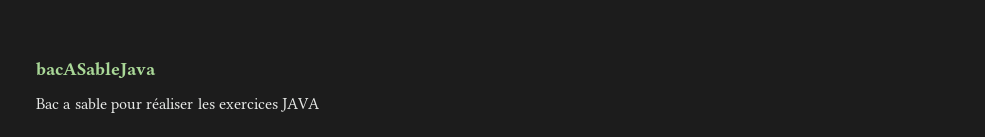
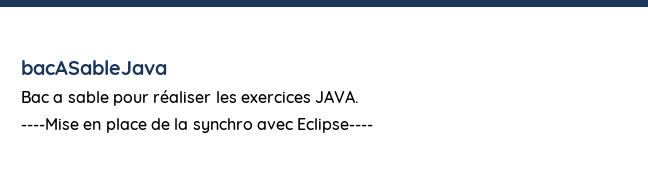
- Bac a sable pour réaliser les exercices JAVA
+ Bac a sable pour réaliser les exercices JAVA.
+ ----Mise en place de la synchro avec Eclipse----

